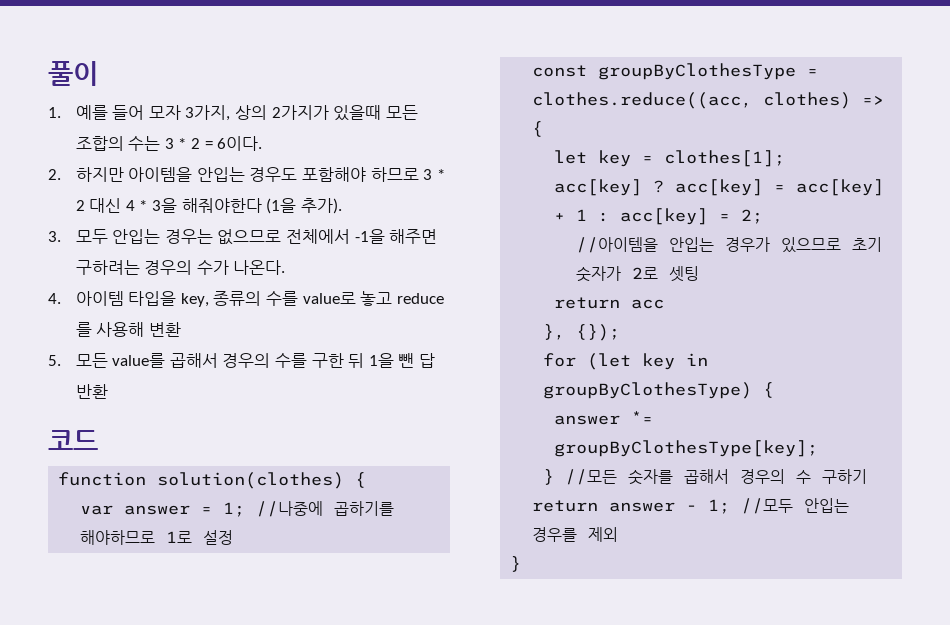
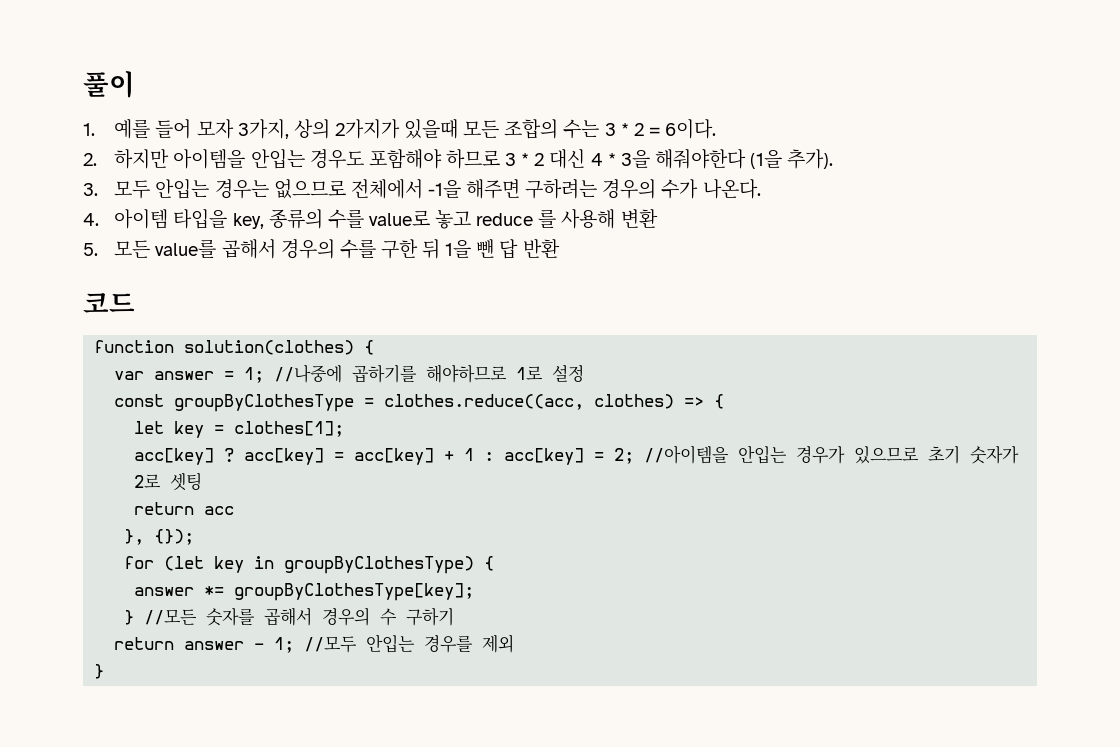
- acc[key] ? acc[key] = acc[key] + 1 : acc[key] = 2;
- //아이템을 안입는 경우가 있으므로 초기 숫자가 2로 셋팅
+ acc[key] ? acc[key] = acc[key] + 1 : acc[key] = 2; //아이템을 안입는 경우가 있으므로 초기 숫자가 2로 셋팅

